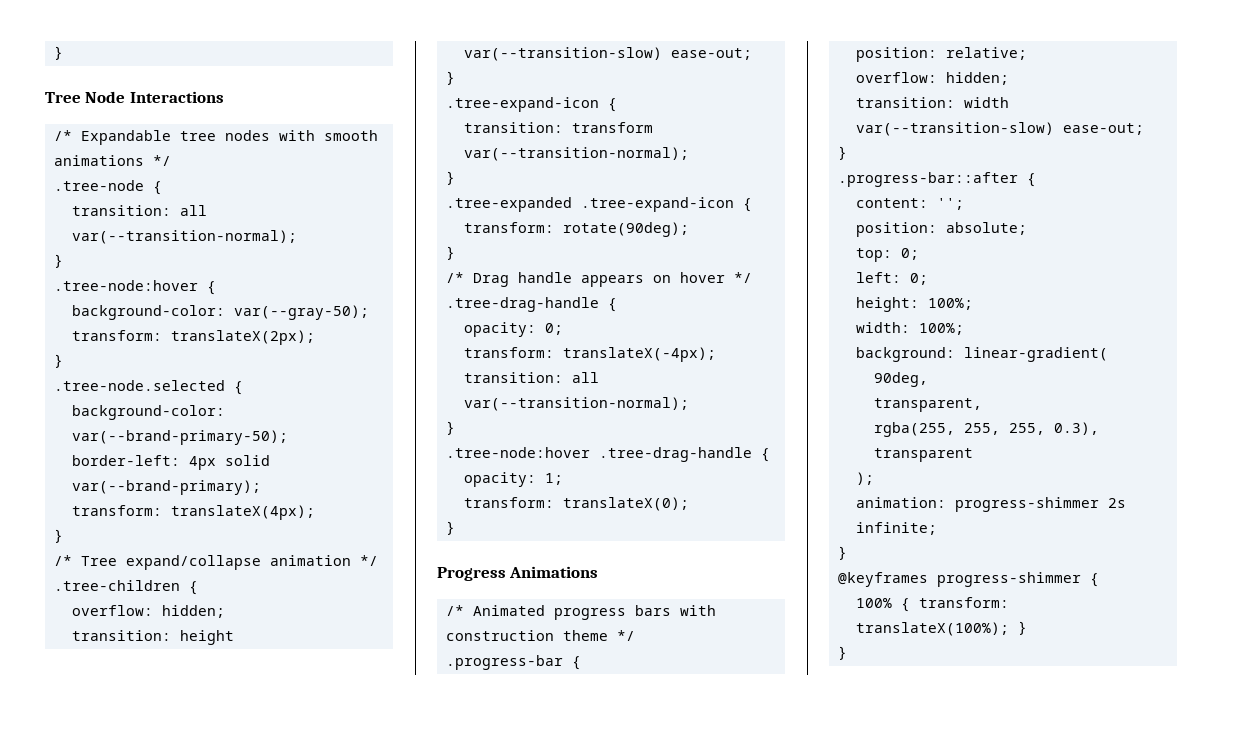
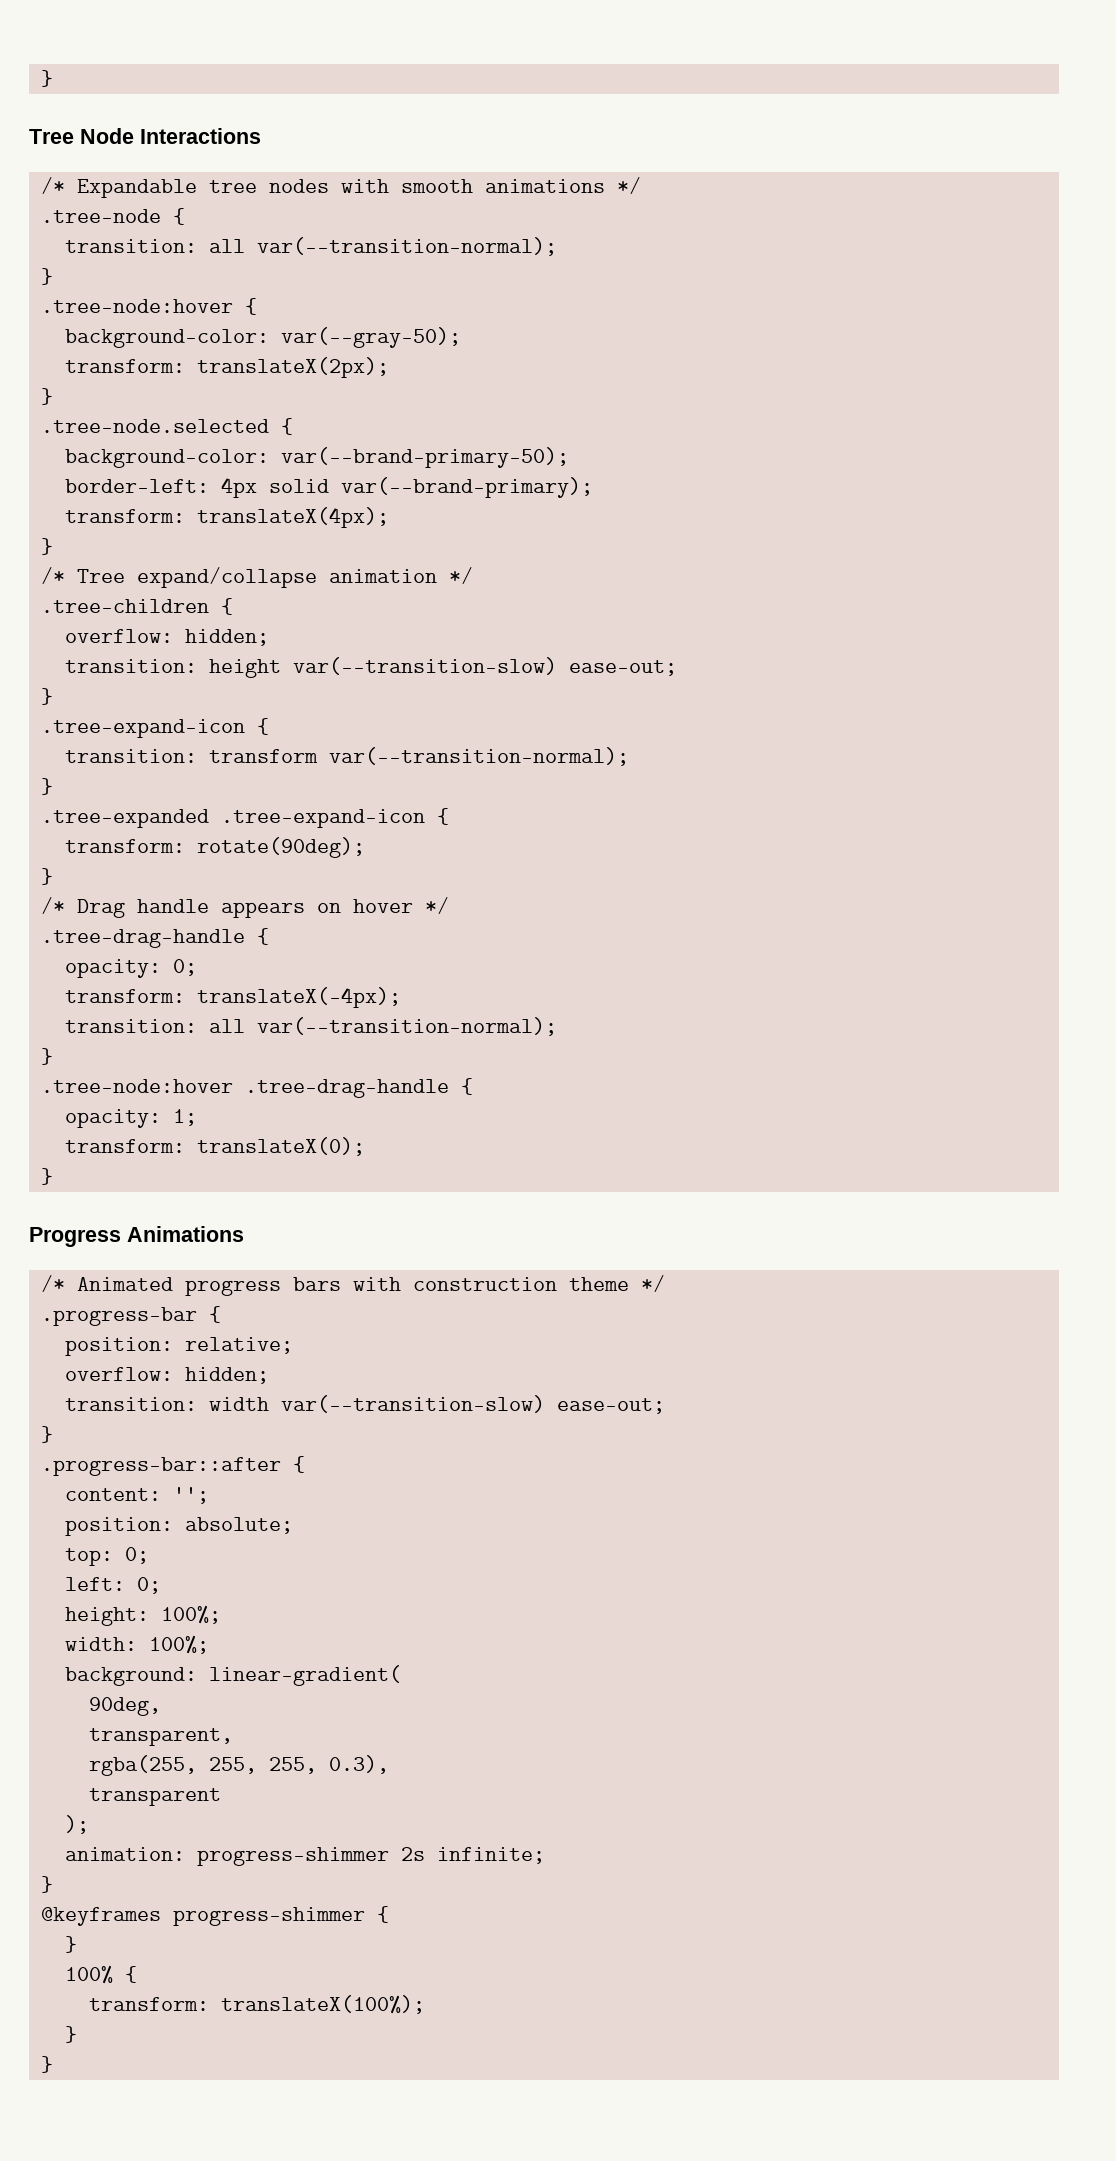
  @keyframes progress-shimmer {
+ }
- 100% { transform: translateX(100%); }
+ 100% {
+ transform: translateX(100%);
+ }

